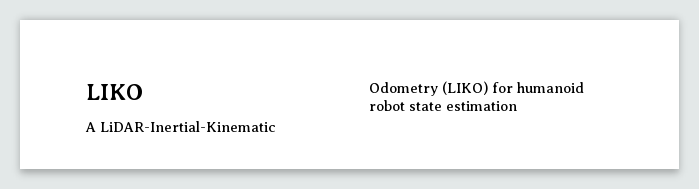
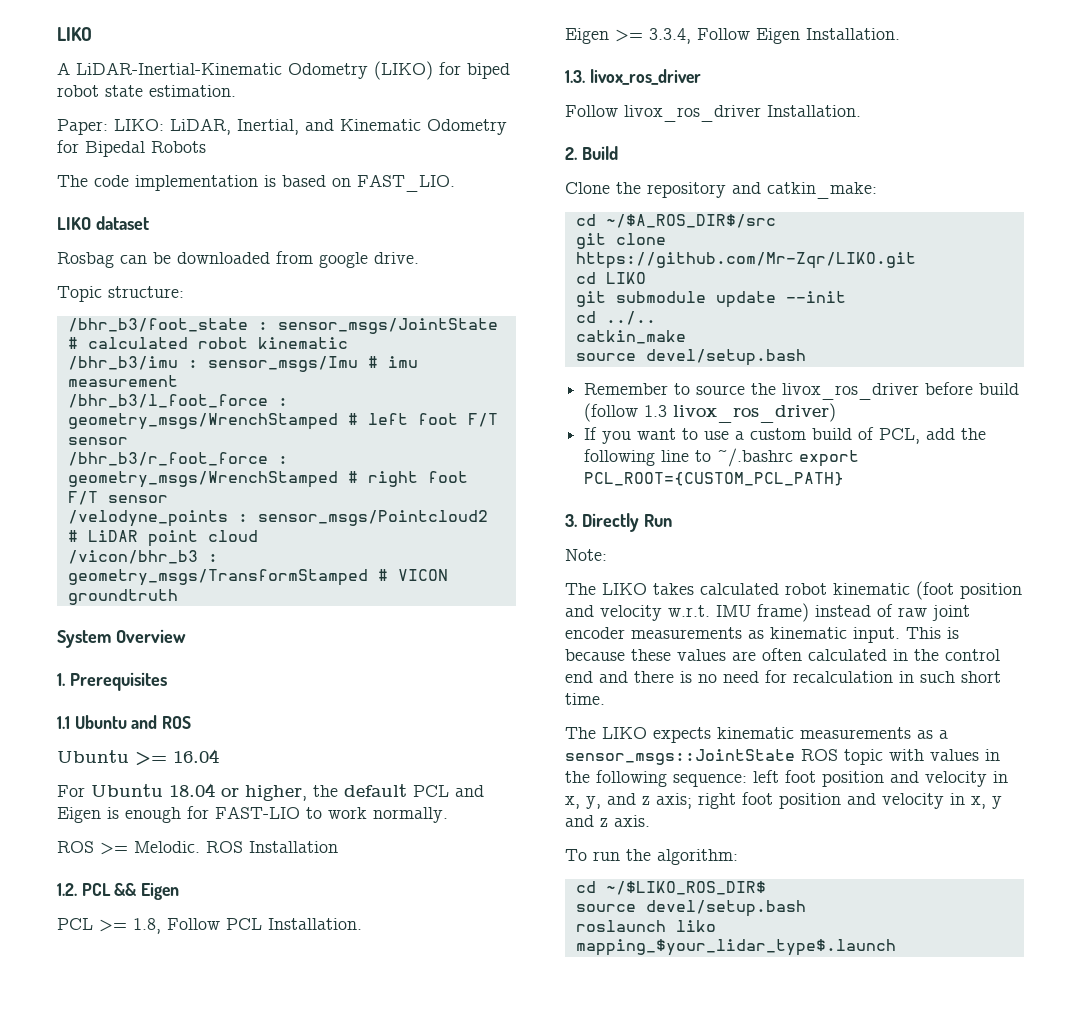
- A LiDAR-Inertial-Kinematic Odometry (LIKO) for humanoid robot state estimation
+ A LiDAR-Inertial-Kinematic Odometry (LIKO) for biped robot state estimation.
+ Paper: LIKO: LiDAR, Inertial, and Kinematic Odometry for Bipedal Robots
+ The code implementation is based on FAST_LIO.
+ LIKO dataset
+ Rosbag can be downloaded from google drive.
+ Topic structure:
+ /bhr_b3/foot_state : sensor_msgs/JointState # calculated robot kinematic
+ /bhr_b3/imu : sensor_msgs/Imu # imu measurement
+ /bhr_b3/l_foot_force : geometry_msgs/WrenchStamped # left foot F/T sensor
+ /bhr_b3/r_foot_force : geometry_msgs/WrenchStamped # right foot F/T sensor
+ /velodyne_points : sensor_msgs/Pointcloud2 # LiDAR point cloud
+ /vicon/bhr_b3 : geometry_msgs/TransformStamped # VICON groundtruth
+ System Overview
+ 1. Prerequisites
+ 1.1 Ubuntu and ROS
+ Ubuntu >= 16.04
+ For Ubuntu 18.04 or higher, the default PCL and Eigen is enough for FAST-LIO to work normally.
+ ROS >= Melodic. ROS Installation
+ 1.2. PCL && Eigen
+ PCL >= 1.8, Follow PCL Installation.
+ Eigen >= 3.3.4, Follow Eigen Installation.
+ 1.3. livox_ros_driver
+ Follow livox_ros_driver Installation.
+ 2. Build
+ Clone the repository and catkin_make:
+ cd ~/$A_ROS_DIR$/src
+ git clone https://github.com/Mr-Zqr/LIKO.git
+ cd LIKO
+ git submodule update --init
+ cd ../..
+ catkin_make
+ source devel/setup.bash
+ Remember to source the livox_ros_driver before build (follow 1.3 livox_ros_driver)
+ If you want to use a custom build of PCL, add the following line to ~/.bashrc export PCL_ROOT={CUSTOM_PCL_PATH}
+ 3. Directly Run
+ Note:
+ The LIKO takes calculated robot kinematic (foot position and velocity w.r.t. IMU frame) instead of raw joint encoder measurements as kinematic input. This is because these values are often calculated in the control end and there is no need for recalculation in such short time.
+ The LIKO expects kinematic measurements as a sensor_msgs::JointState ROS topic with values in the following sequence: left foot position and velocity in x, y, and z axis; right foot position and velocity in x, y and z axis.
+ To run the algorithm:
+ cd ~/$LIKO_ROS_DIR$
+ source devel/setup.bash
+ roslaunch liko mapping_$your_lidar_type$.launch

